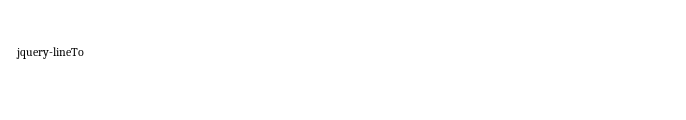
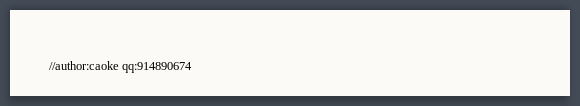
- jquery-lineTo
+ //author:caoke qq:914890674

